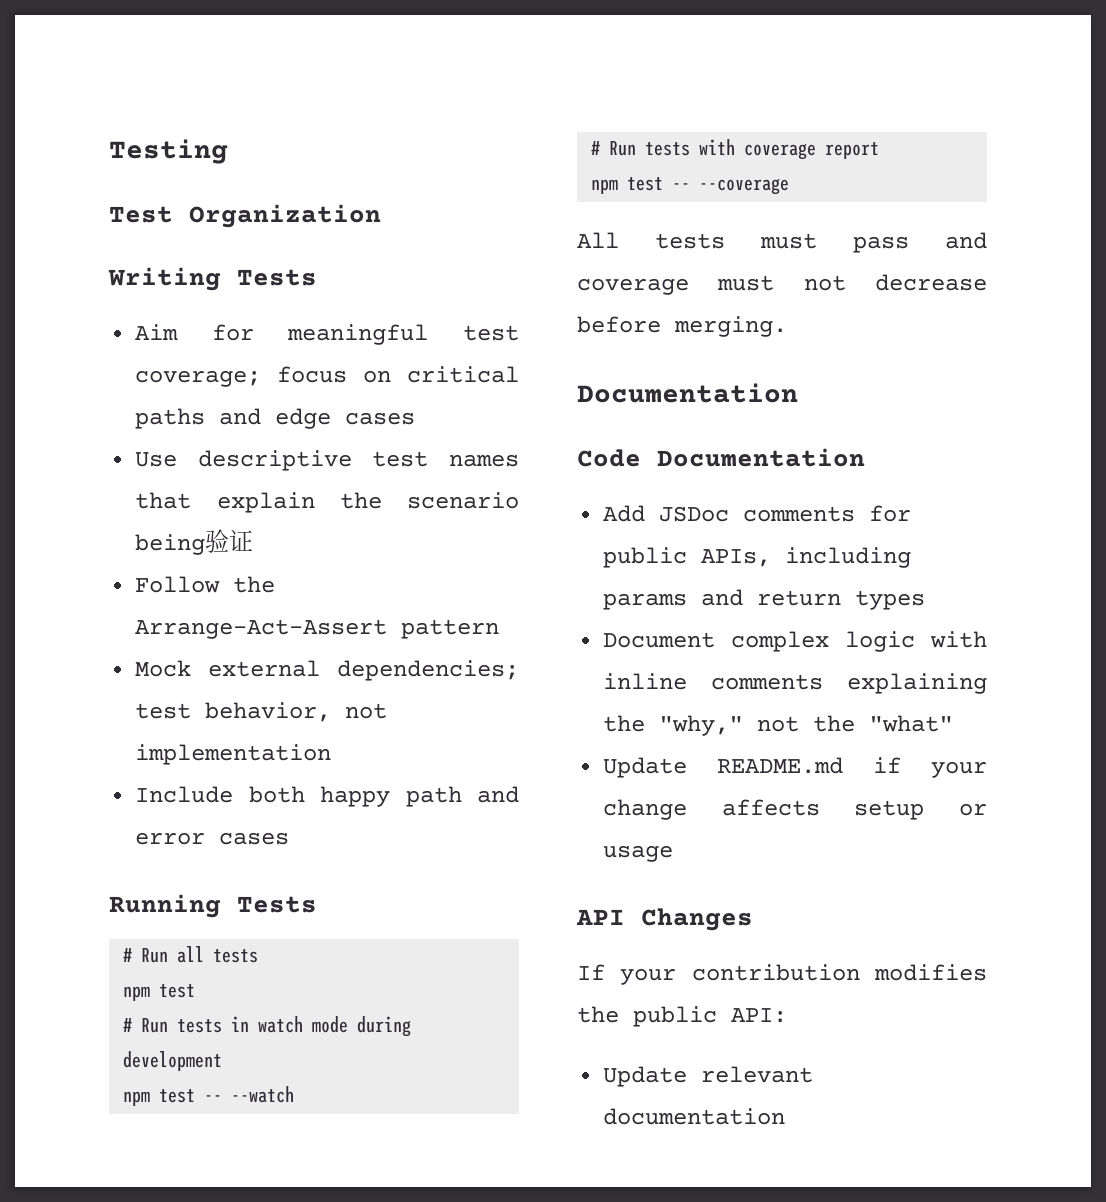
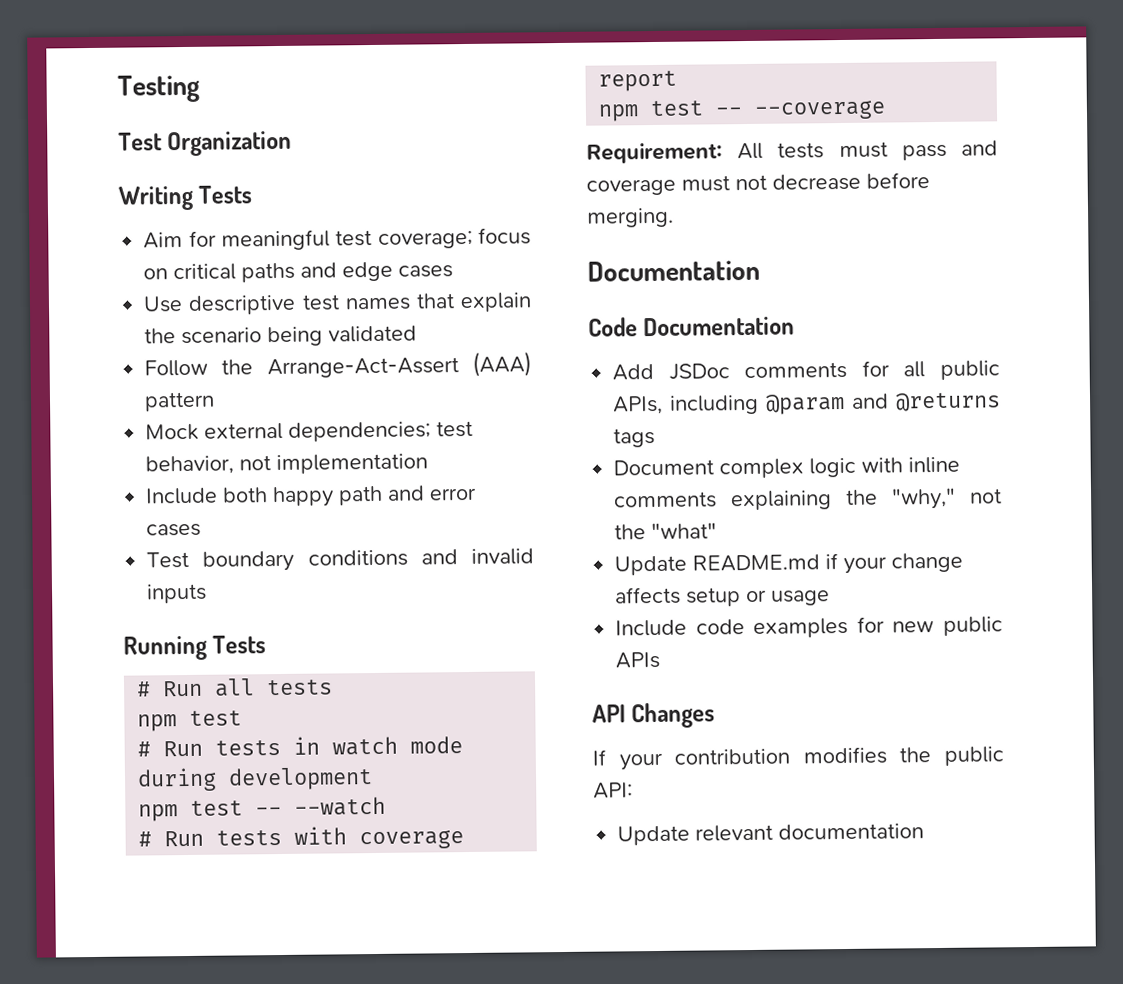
- Use descriptive test names that explain the scenario being验证
+ Use descriptive test names that explain the scenario being validated
- Follow the Arrange-Act-Assert pattern
+ Follow the Arrange-Act-Assert (AAA) pattern
+ Test boundary conditions and invalid inputs
- All tests must pass and coverage must not decrease before merging.
+ Requirement: All tests must pass and coverage must not decrease before merging.
- Add JSDoc comments for public APIs, including params and return types
+ Add JSDoc comments for all public APIs, including @param and @returns tags
+ Include code examples for new public APIs

